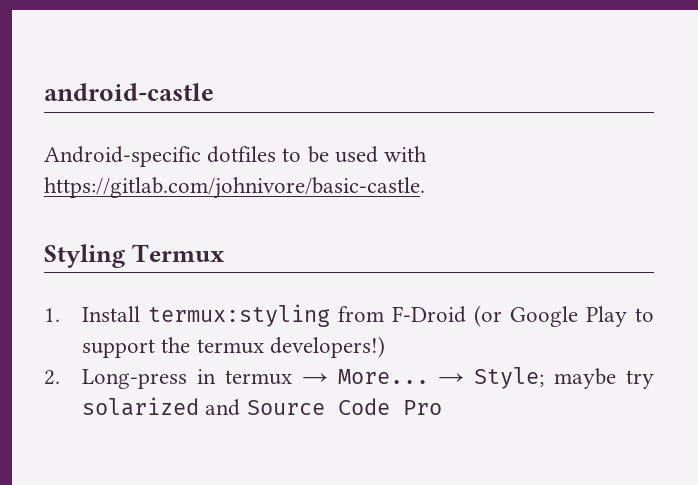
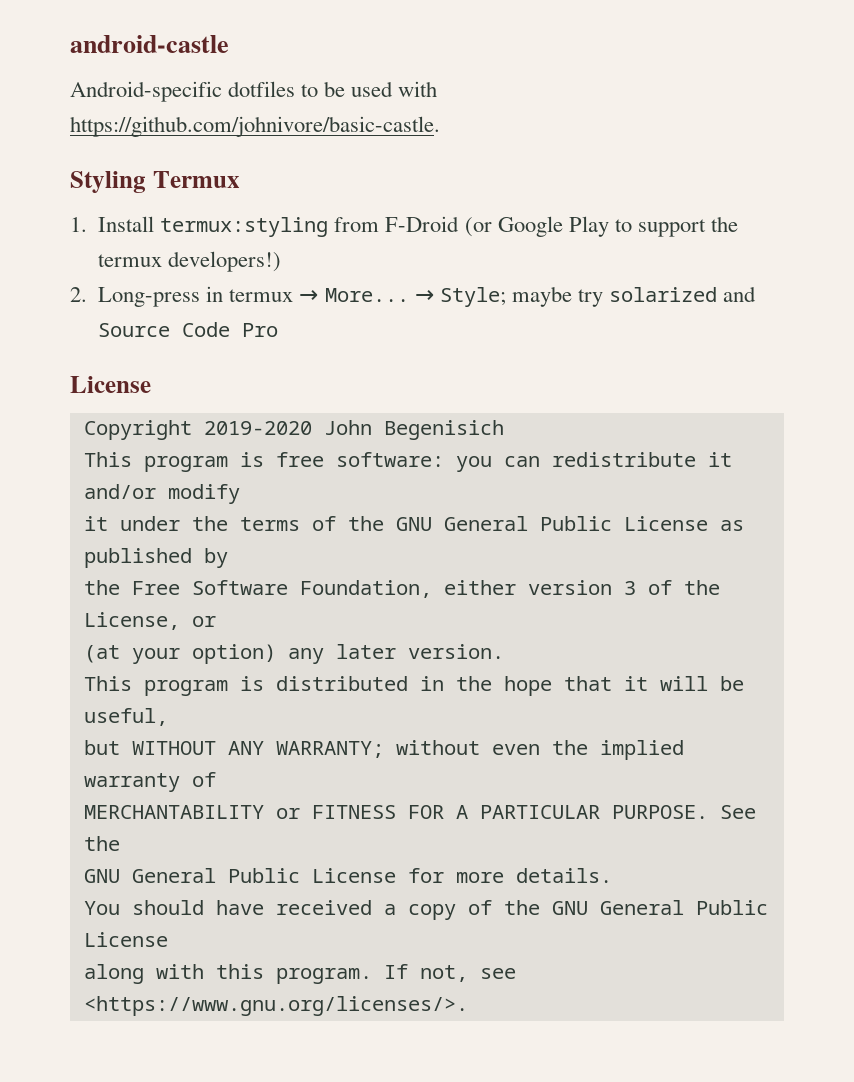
- Android-specific dotfiles to be used with https://gitlab.com/johnivore/basic-castle.
+ Android-specific dotfiles to be used with https://github.com/johnivore/basic-castle.
  → Style; maybe try solarized and Source Code Pro
+ License
+ Copyright 2019-2020 John Begenisich
+ This program is free software: you can redistribute it and/or modify
+ it under the terms of the GNU General Public License as published by
+ the Free Software Foundation, either version 3 of the License, or
+ (at your option) any later version.
+ This program is distributed in the hope that it will be useful,
+ but WITHOUT ANY WARRANTY; without even the implied warranty of
+ MERCHANTABILITY or FITNESS FOR A PARTICULAR PURPOSE. See the
+ GNU General Public License for more details.
+ You should have received a copy of the GNU General Public License
+ along with this program. If not, see <https://www.gnu.org/licenses/>.

